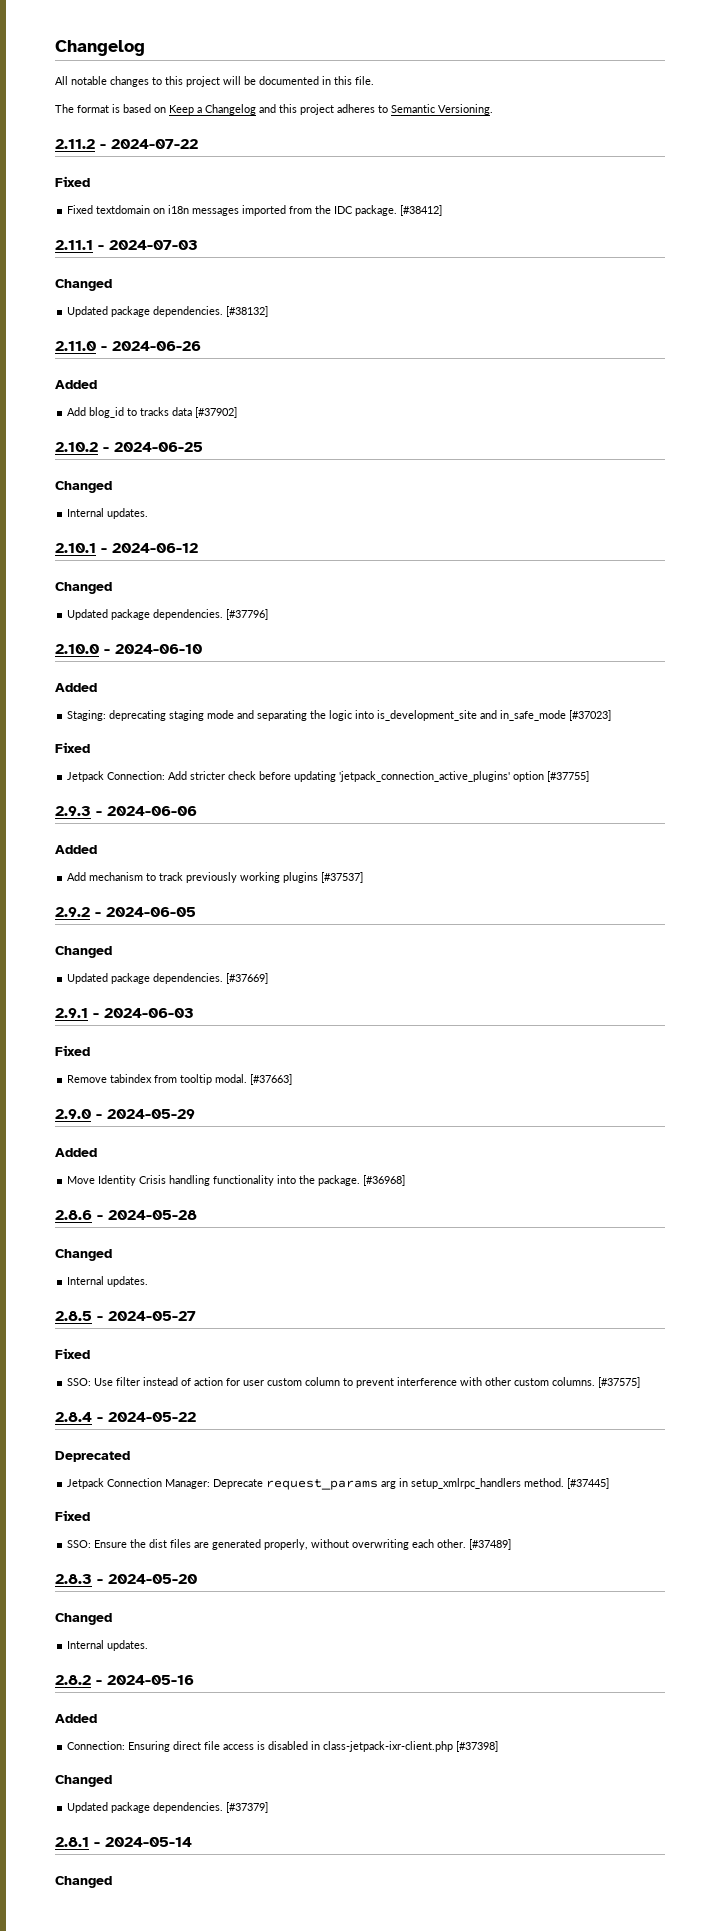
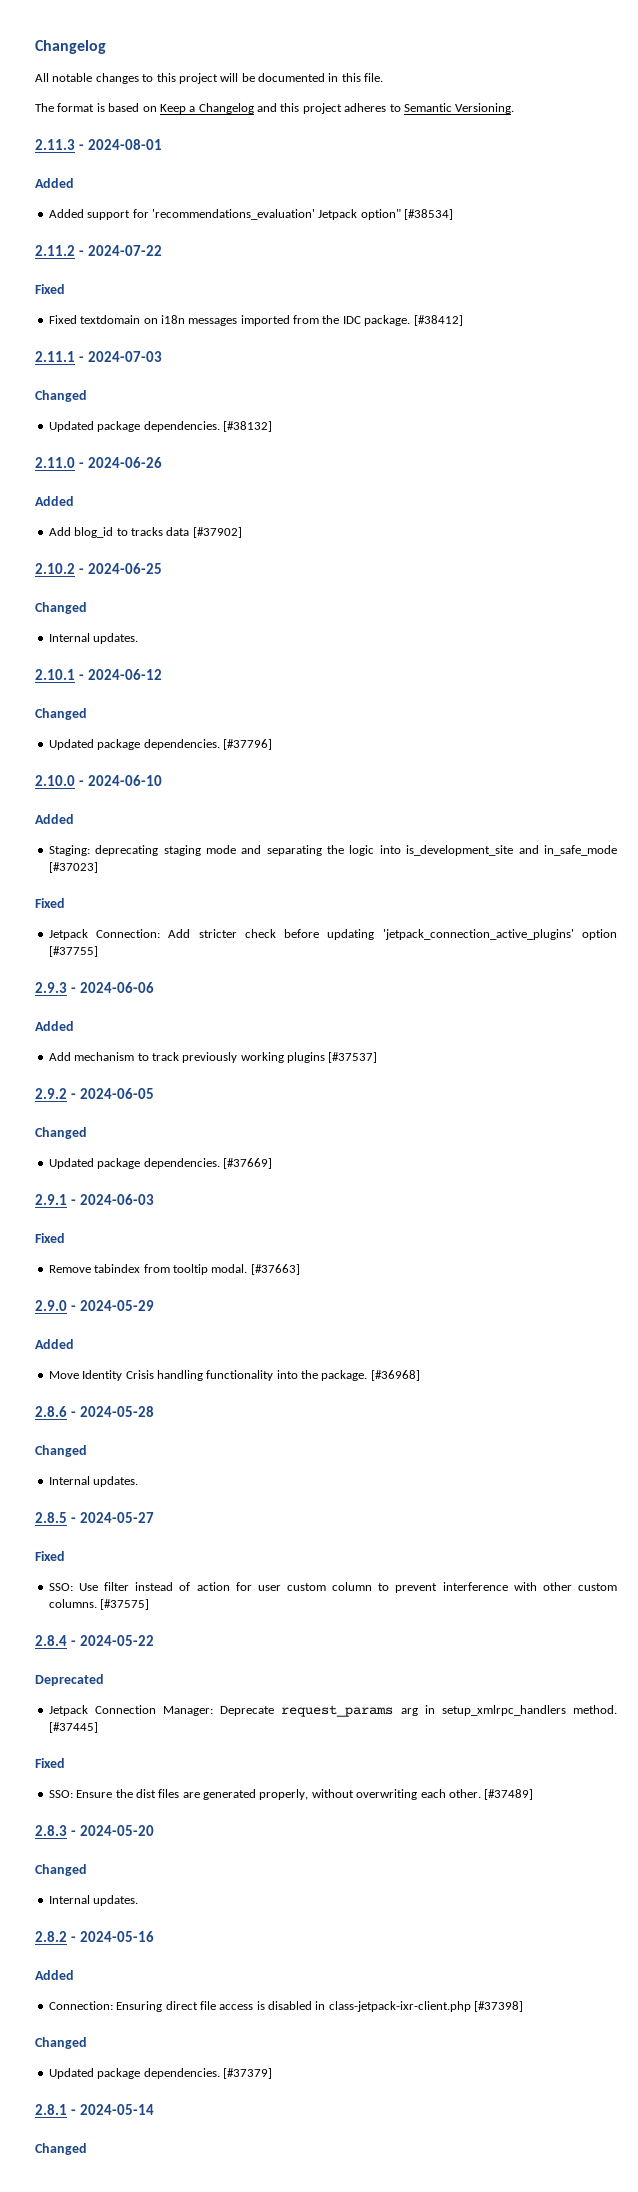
+ 2.11.3 - 2024-08-01
+ Added
+ Added support for 'recommendations_evaluation' Jetpack option" [#38534]

